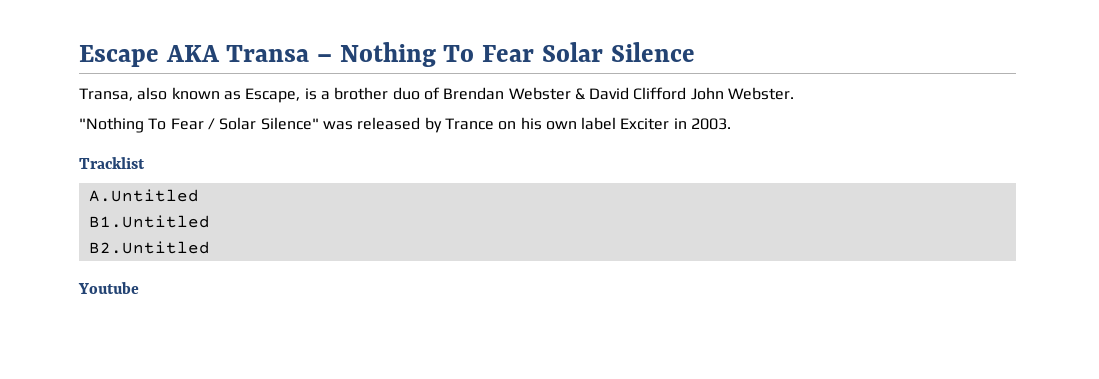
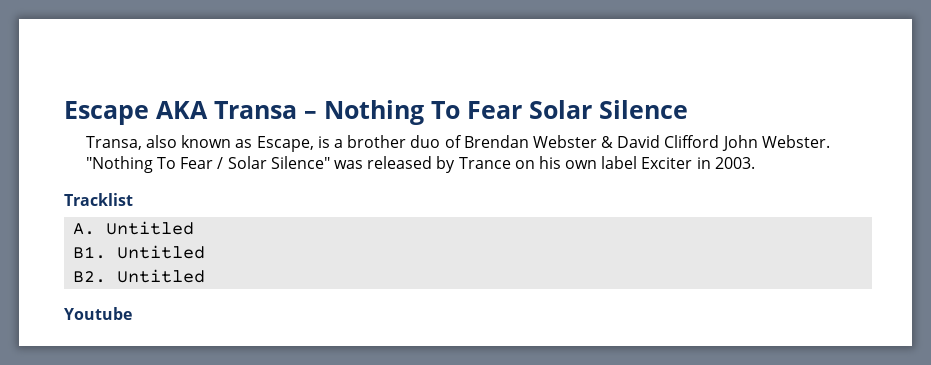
- A.Untitled
- B1.Untitled
- B2.Untitled
+ A. Untitled
+ B1. Untitled
+ B2. Untitled

